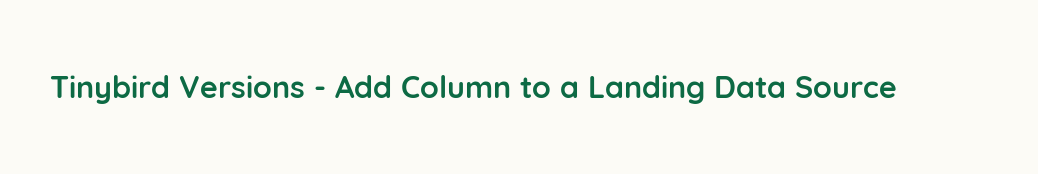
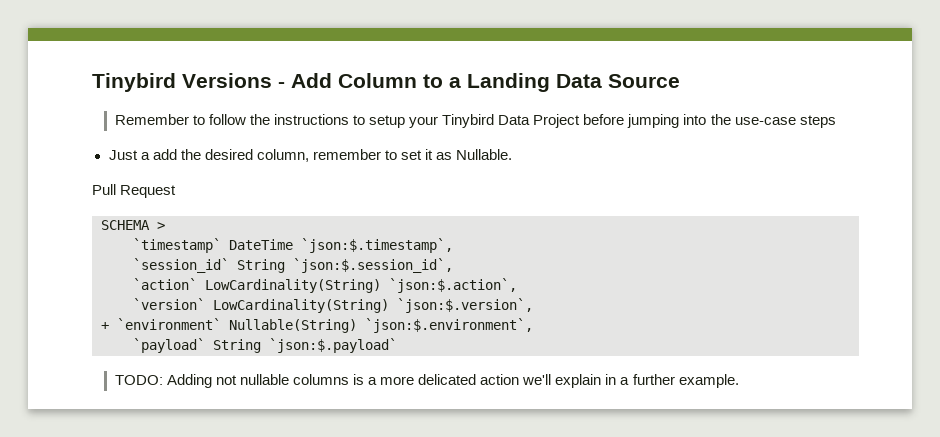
+ Remember to follow the instructions to setup your Tinybird Data Project before jumping into the use-case steps
+ Just a add the desired column, remember to set it as Nullable.
+ Pull Request
+ SCHEMA >
+ `timestamp` DateTime `json:$.timestamp`,
+ `session_id` String `json:$.session_id`,
+ `action` LowCardinality(String) `json:$.action`,
+ `version` LowCardinality(String) `json:$.version`,
+ + `environment` Nullable(String) `json:$.environment`,
+ `payload` String `json:$.payload`
+ TODO: Adding not nullable columns is a more delicated action we'll explain in a further example.

